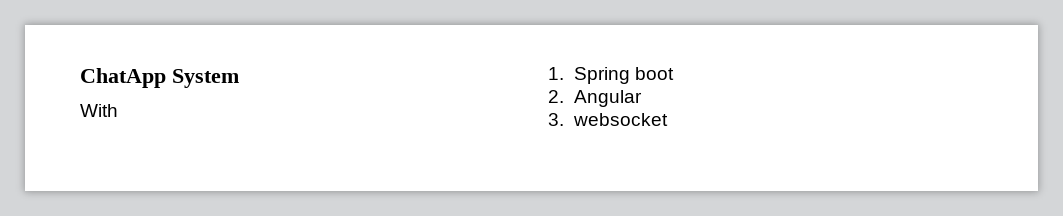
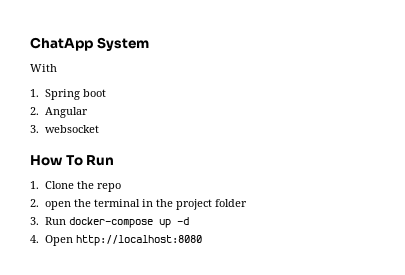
+ How To Run
+ 1. Clone the repo
+ 2. open the terminal in the project folder
+ 3. Run docker-compose up -d
+ 4. Open http://localhost:8080

